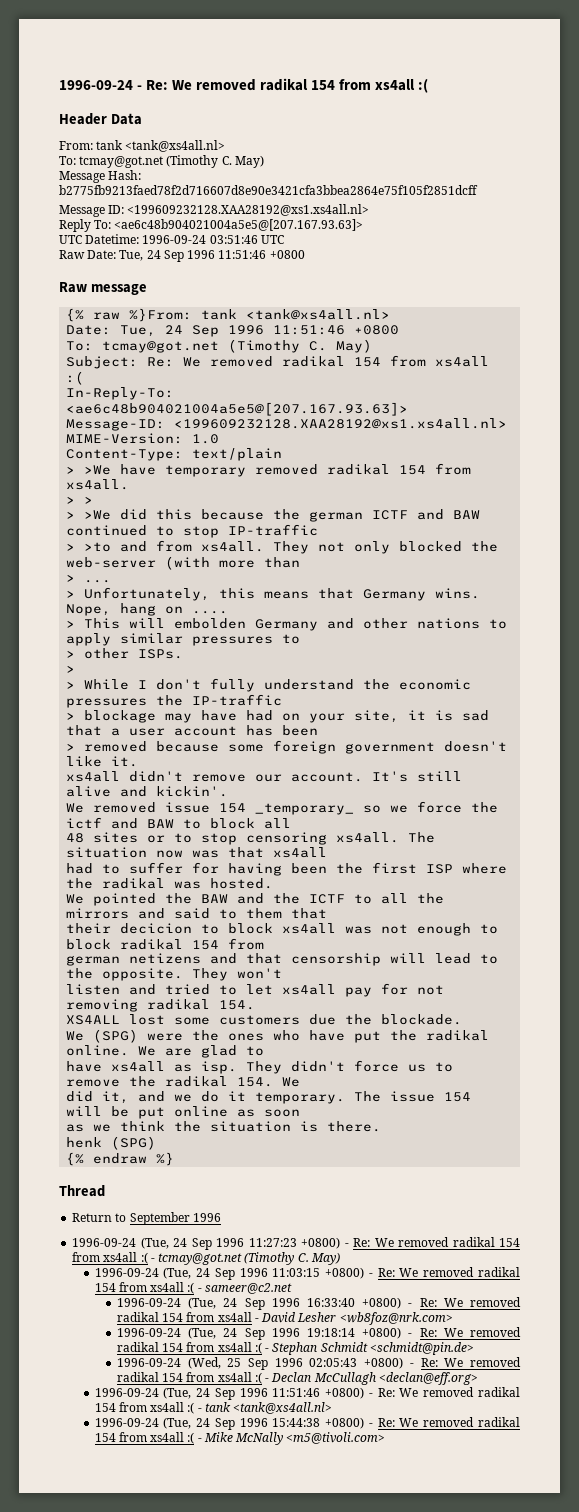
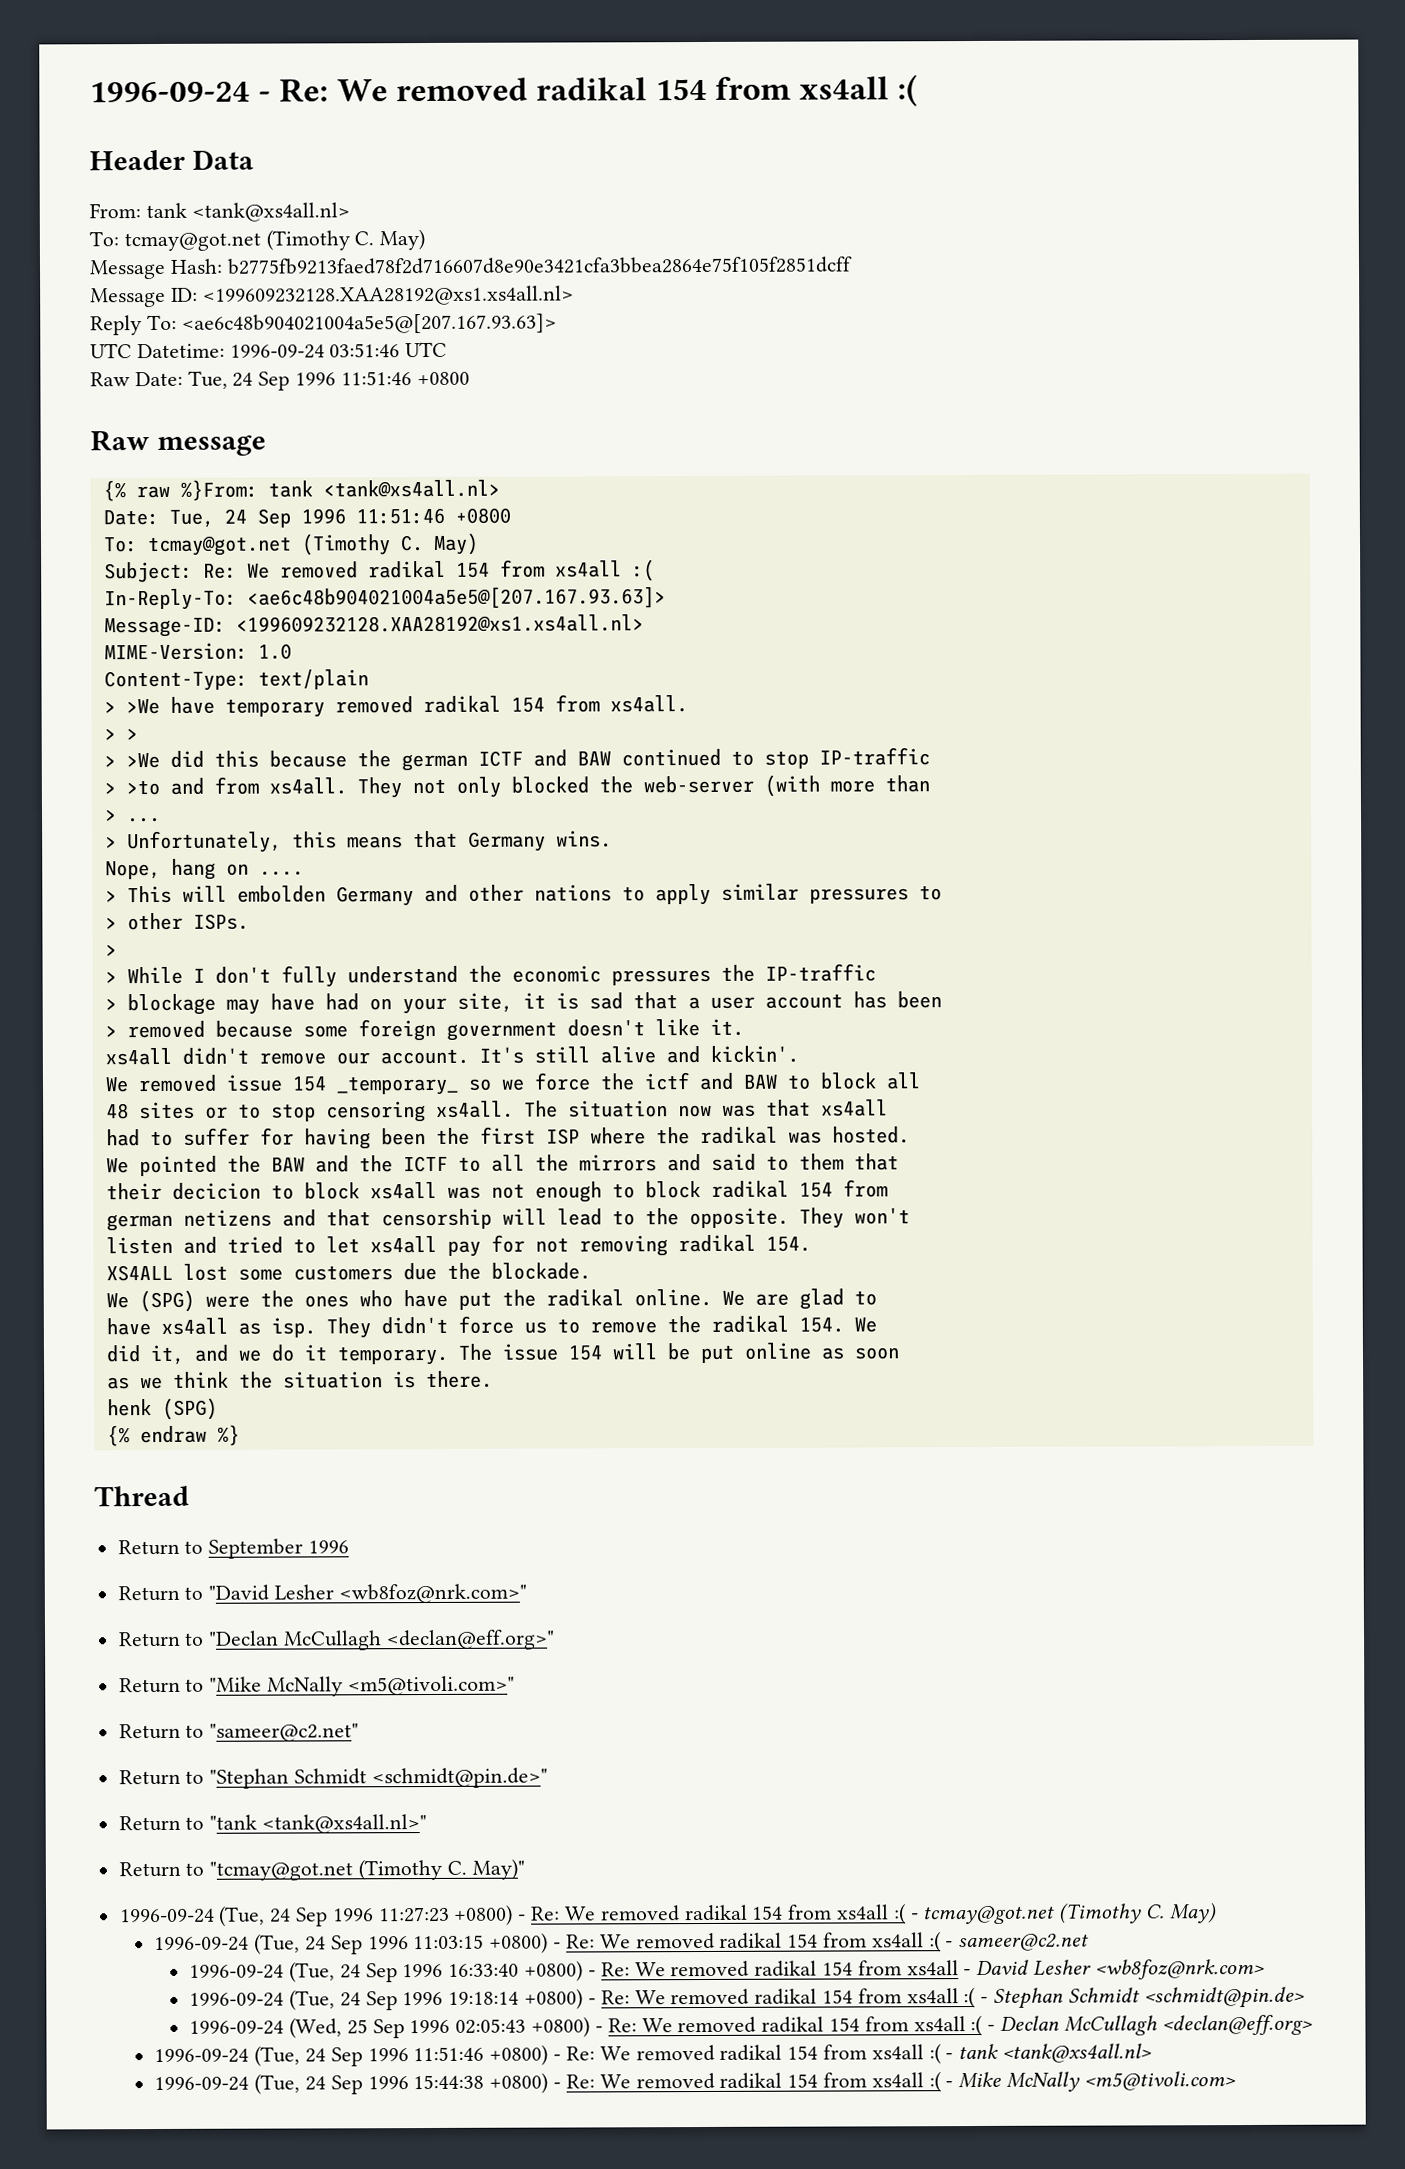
+ Return to "David Lesher <wb8foz@nrk.com>"
+ Return to "Declan McCullagh <declan@eff.org>"
+ Return to "Mike McNally <m5@tivoli.com>"
+ Return to "sameer@c2.net"
+ Return to "Stephan Schmidt <schmidt@pin.de>"
+ Return to "tank <tank@xs4all.nl>"
+ Return to "tcmay@got.net (Timothy C. May)"

